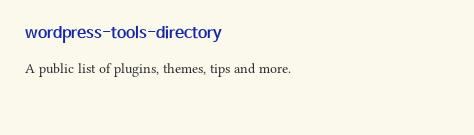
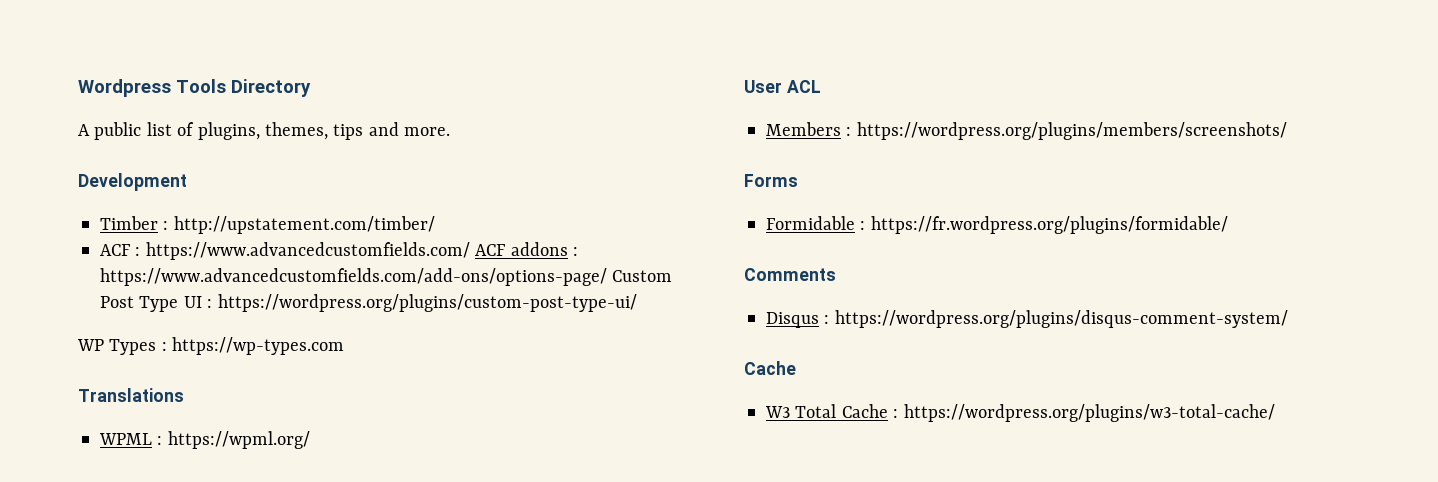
- wordpress-tools-directory
+ Wordpress Tools Directory
+ Development
+ Timber : http://upstatement.com/timber/
+ ACF : https://www.advancedcustomfields.com/ ACF addons : https://www.advancedcustomfields.com/add-ons/options-page/ Custom Post Type UI : https://wordpress.org/plugins/custom-post-type-ui/
+ WP Types : https://wp-types.com
+ Translations
+ WPML : https://wpml.org/
+ User ACL
+ Members : https://wordpress.org/plugins/members/screenshots/
+ Forms
+ Formidable : https://fr.wordpress.org/plugins/formidable/
+ Comments
+ Disqus : https://wordpress.org/plugins/disqus-comment-system/
+ Cache
+ W3 Total Cache : https://wordpress.org/plugins/w3-total-cache/

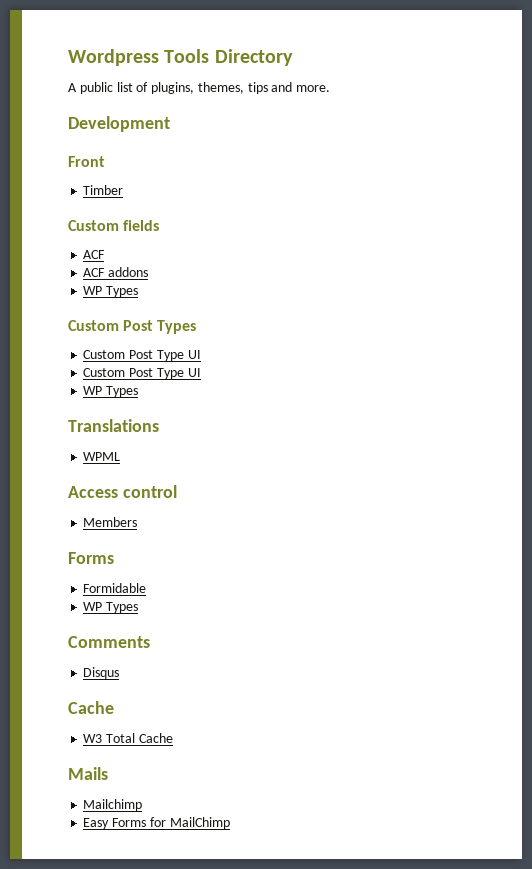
+ Front
- Timber : http://upstatement.com/timber/
- ACF : https://www.advancedcustomfields.com/ ACF addons : https://www.advancedcustomfields.com/add-ons/options-page/ Custom Post Type UI : https://wordpress.org/plugins/custom-post-type-ui/
- WP Types : https://wp-types.com
+ Timber
+ Custom fields
+ ACF
+ ACF addons
+ WP Types
+ Custom Post Types
+ Custom Post Type UI
+ Custom Post Type UI
+ WP Types
- WPML : https://wpml.org/
- User ACL
+ WPML
+ Access control
- Members : https://wordpress.org/plugins/members/screenshots/
+ Members
- Formidable : https://fr.wordpress.org/plugins/formidable/
+ Formidable
+ WP Types
- Disqus : https://wordpress.org/plugins/disqus-comment-system/
+ Disqus
- W3 Total Cache : https://wordpress.org/plugins/w3-total-cache/
+ W3 Total Cache
+ Mails
+ Mailchimp
+ Easy Forms for MailChimp

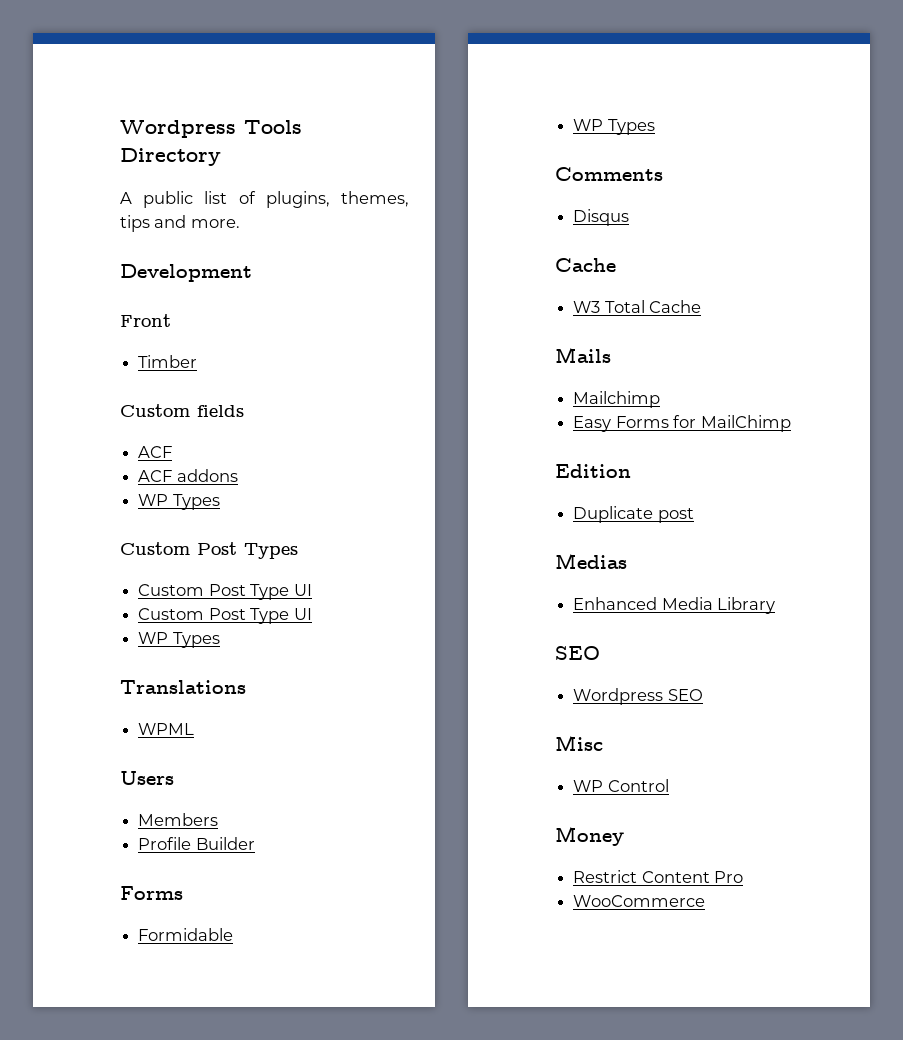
- Access control
+ Users
+ Profile Builder
+ Edition
+ Duplicate post
+ Medias
+ Enhanced Media Library
+ SEO
+ Wordpress SEO
+ Misc
+ WP Control
+ Money
+ Restrict Content Pro
+ WooCommerce

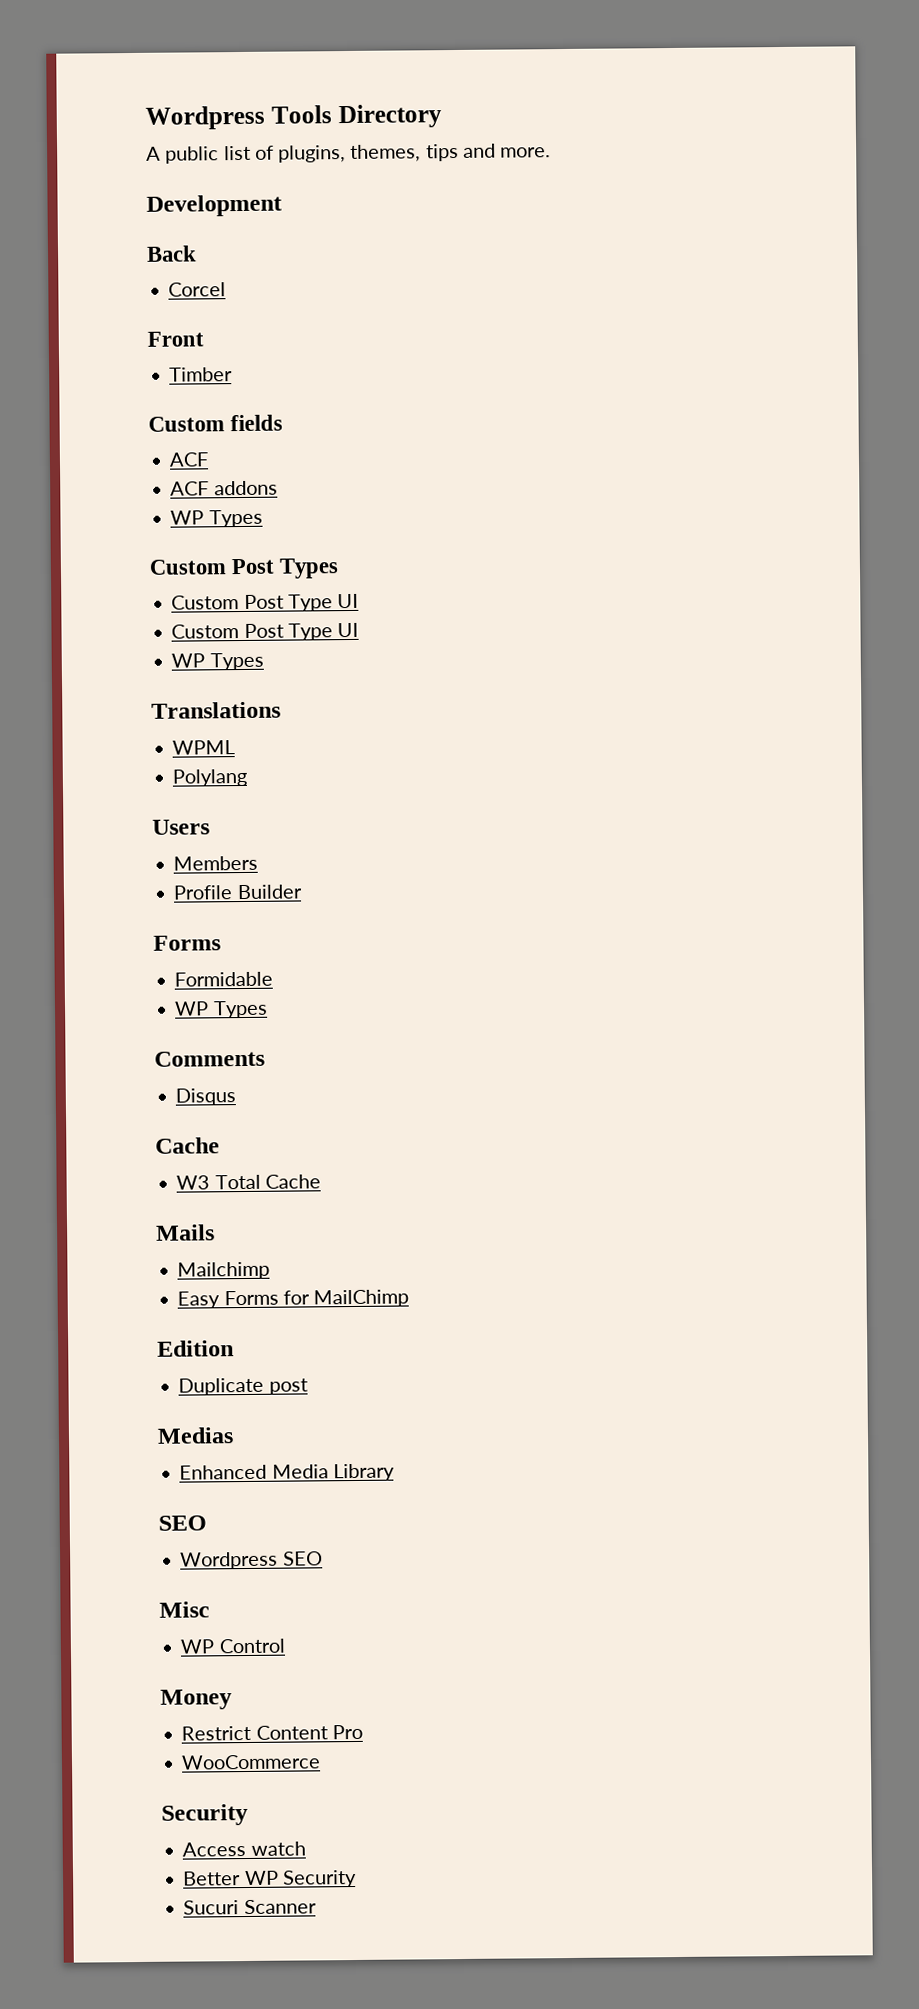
+ Back
+ Corcel
+ Polylang
  WooCommerce
+ Security
+ Access watch
+ Better WP Security
+ Sucuri Scanner

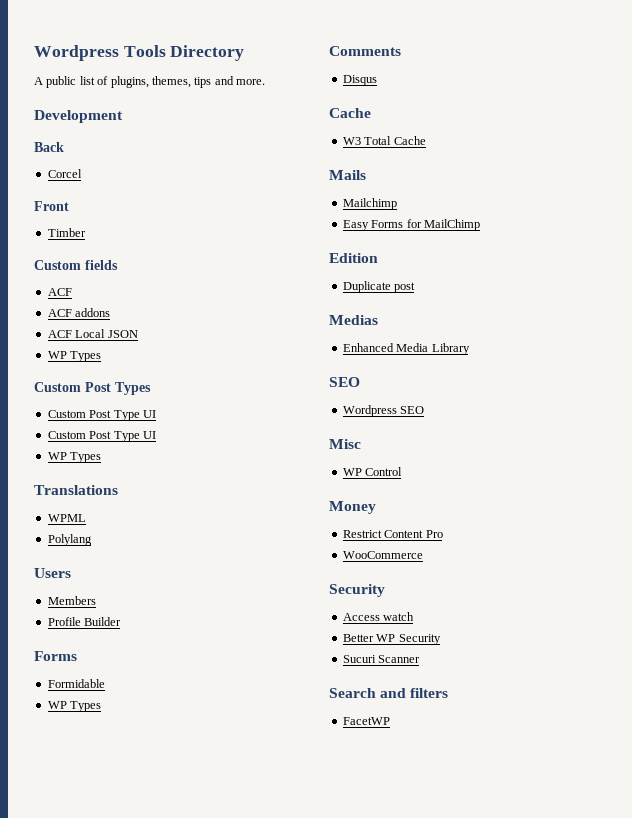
+ ACF Local JSON
+ Search and filters
+ FacetWP

